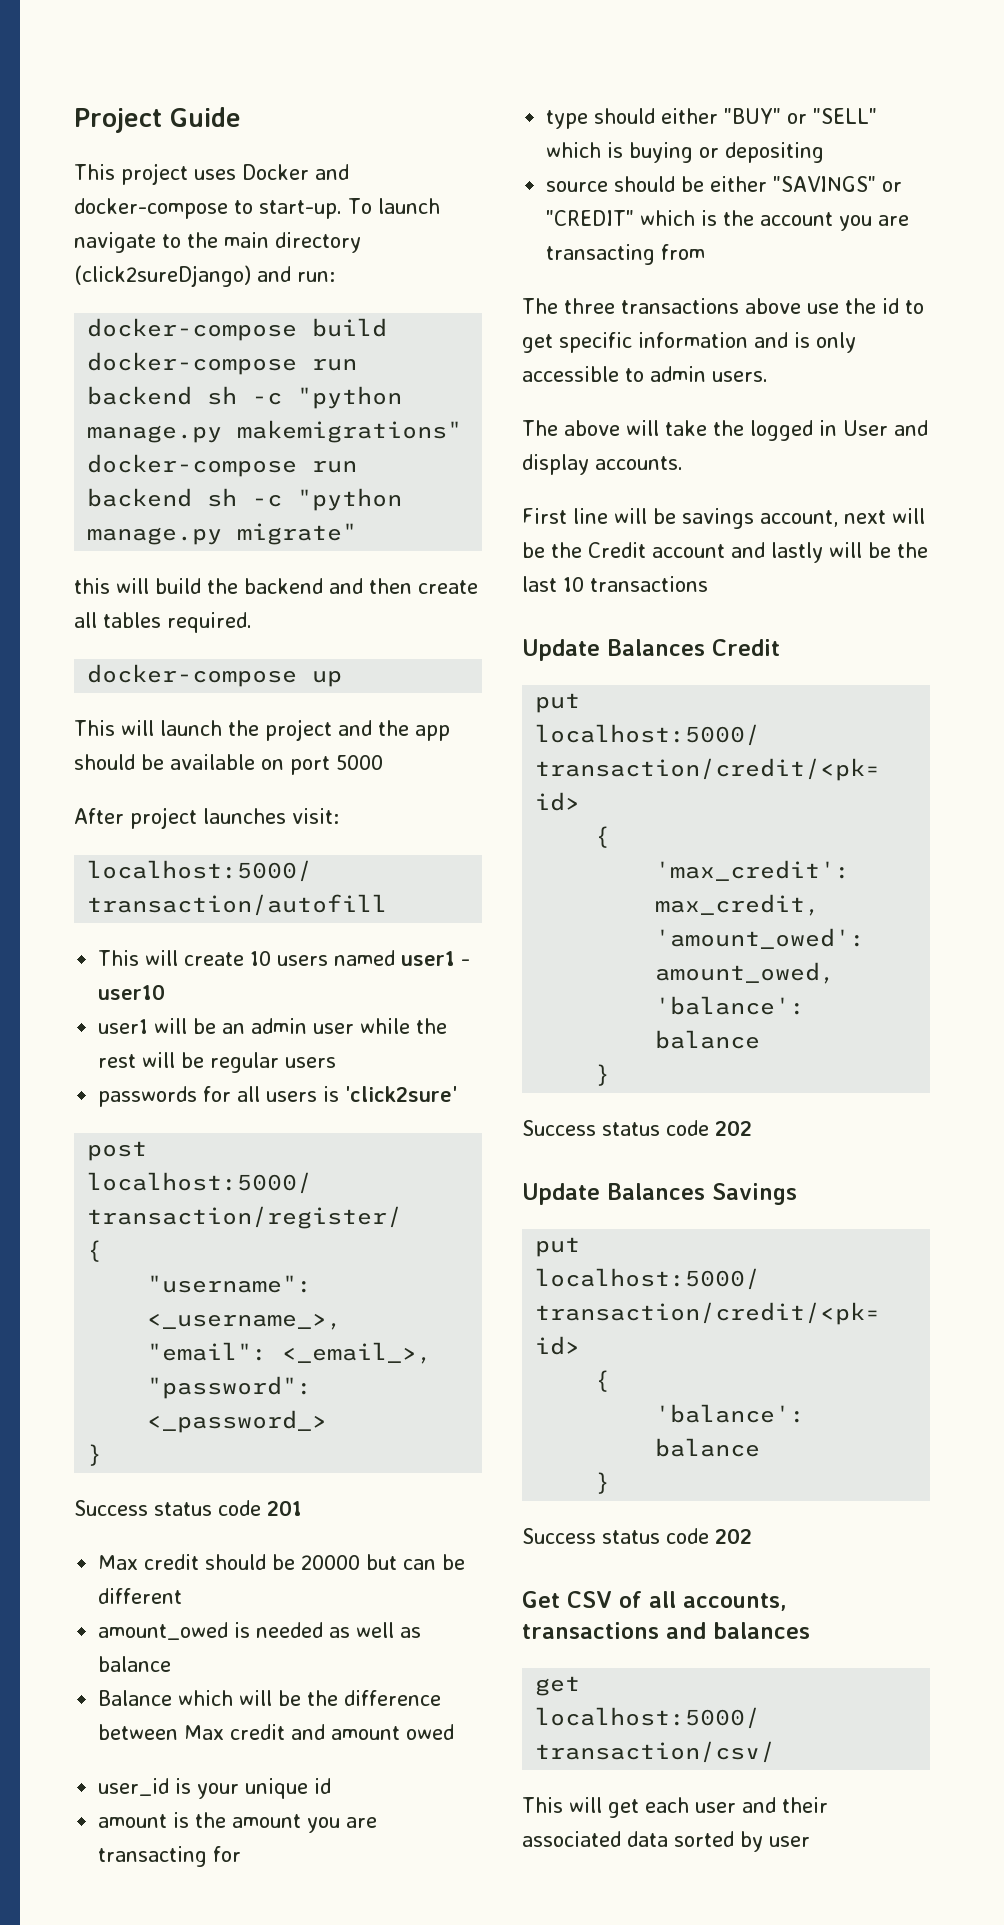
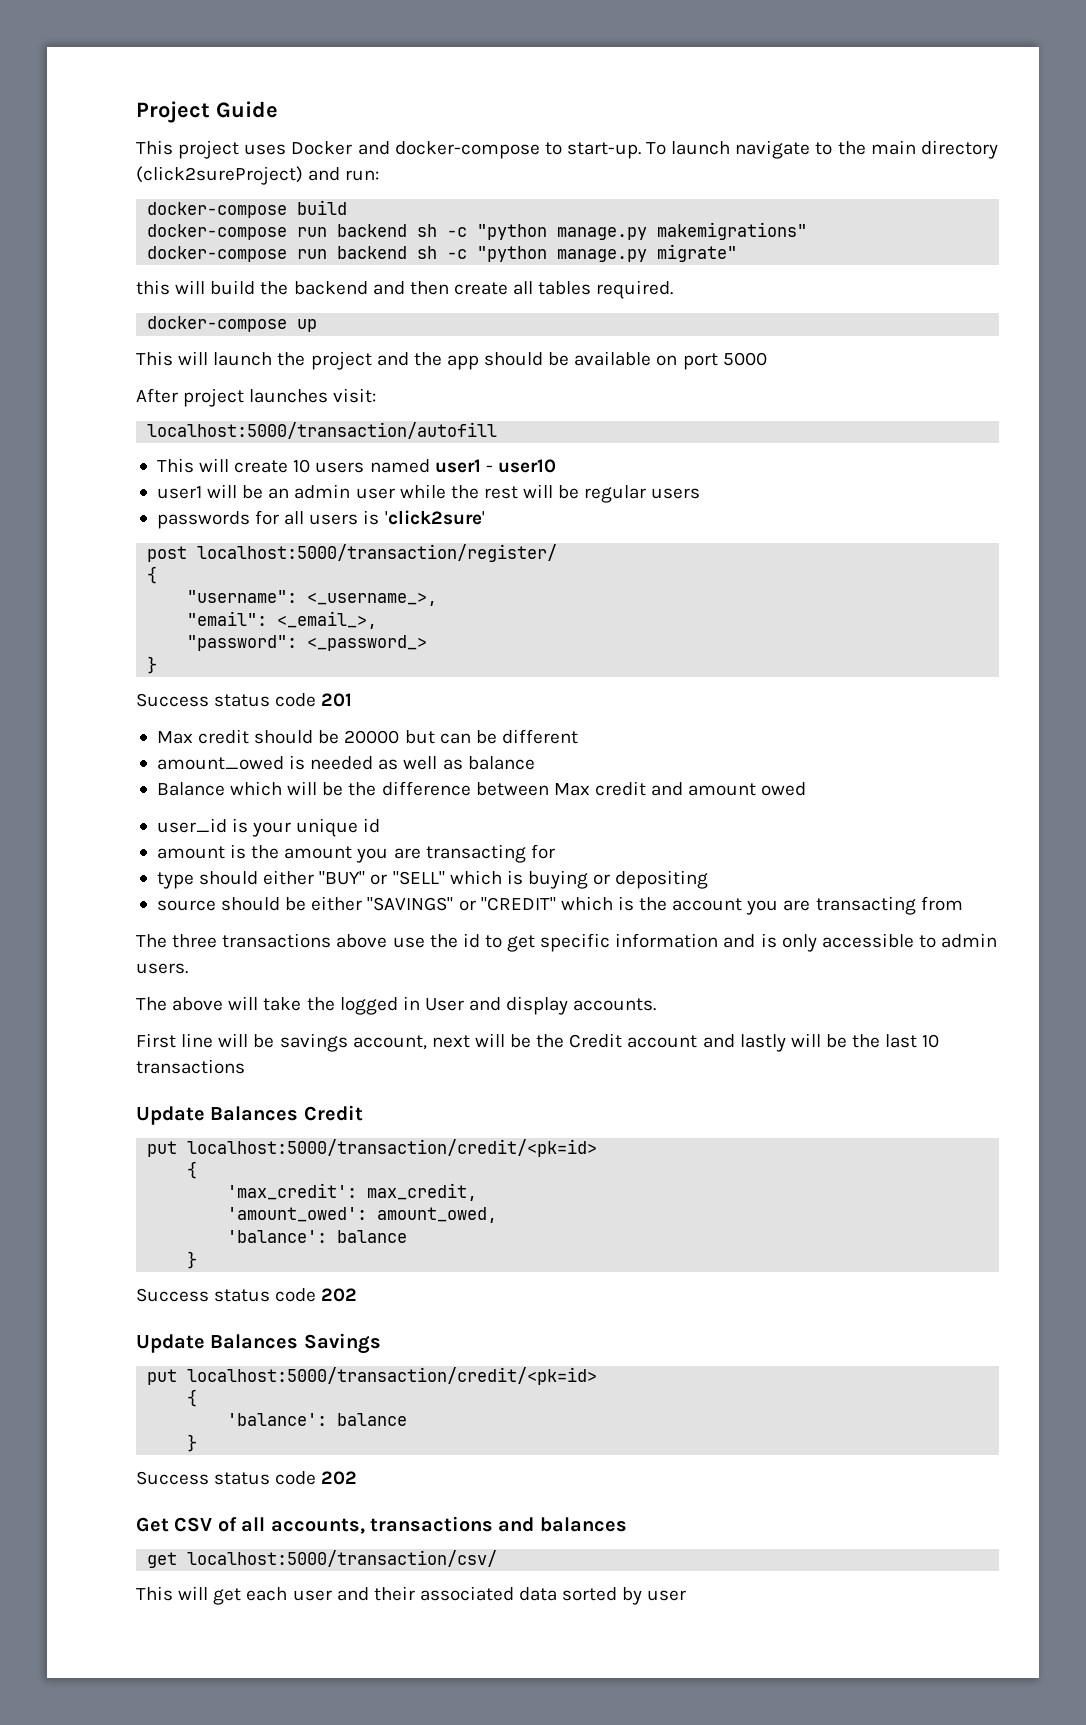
- To launch navigate to the main directory (click2sureDjango) and run:
+ To launch navigate to the main directory (click2sureProject) and run:

